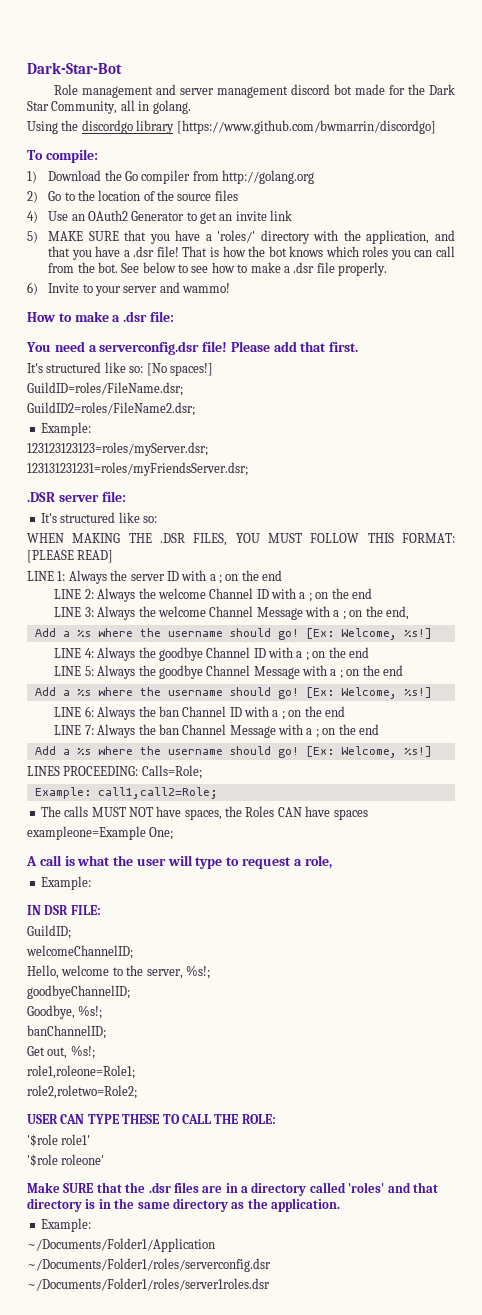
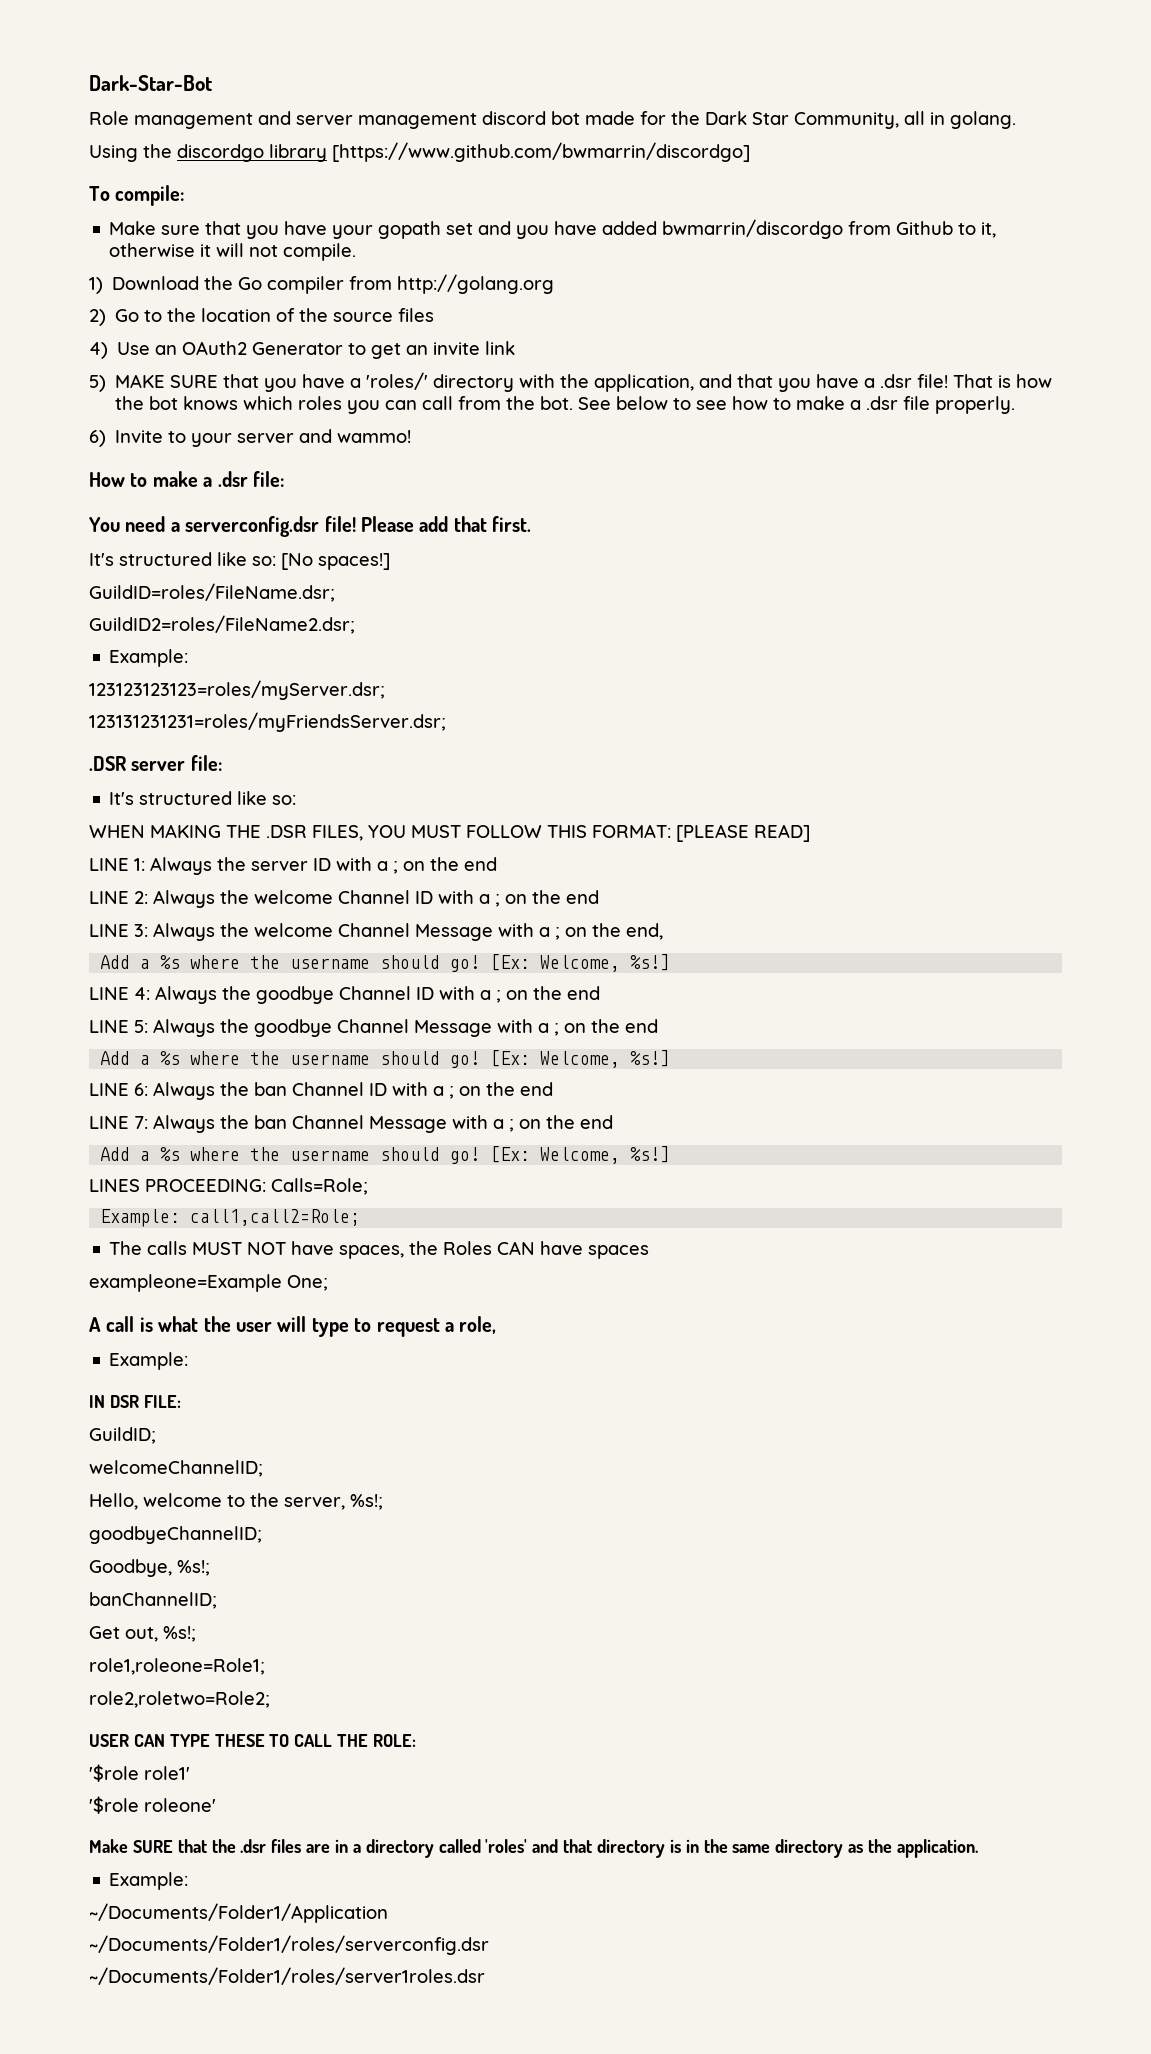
+ Make sure that you have your gopath set and you have added bwmarrin/discordgo from Github to it, otherwise it will not compile.

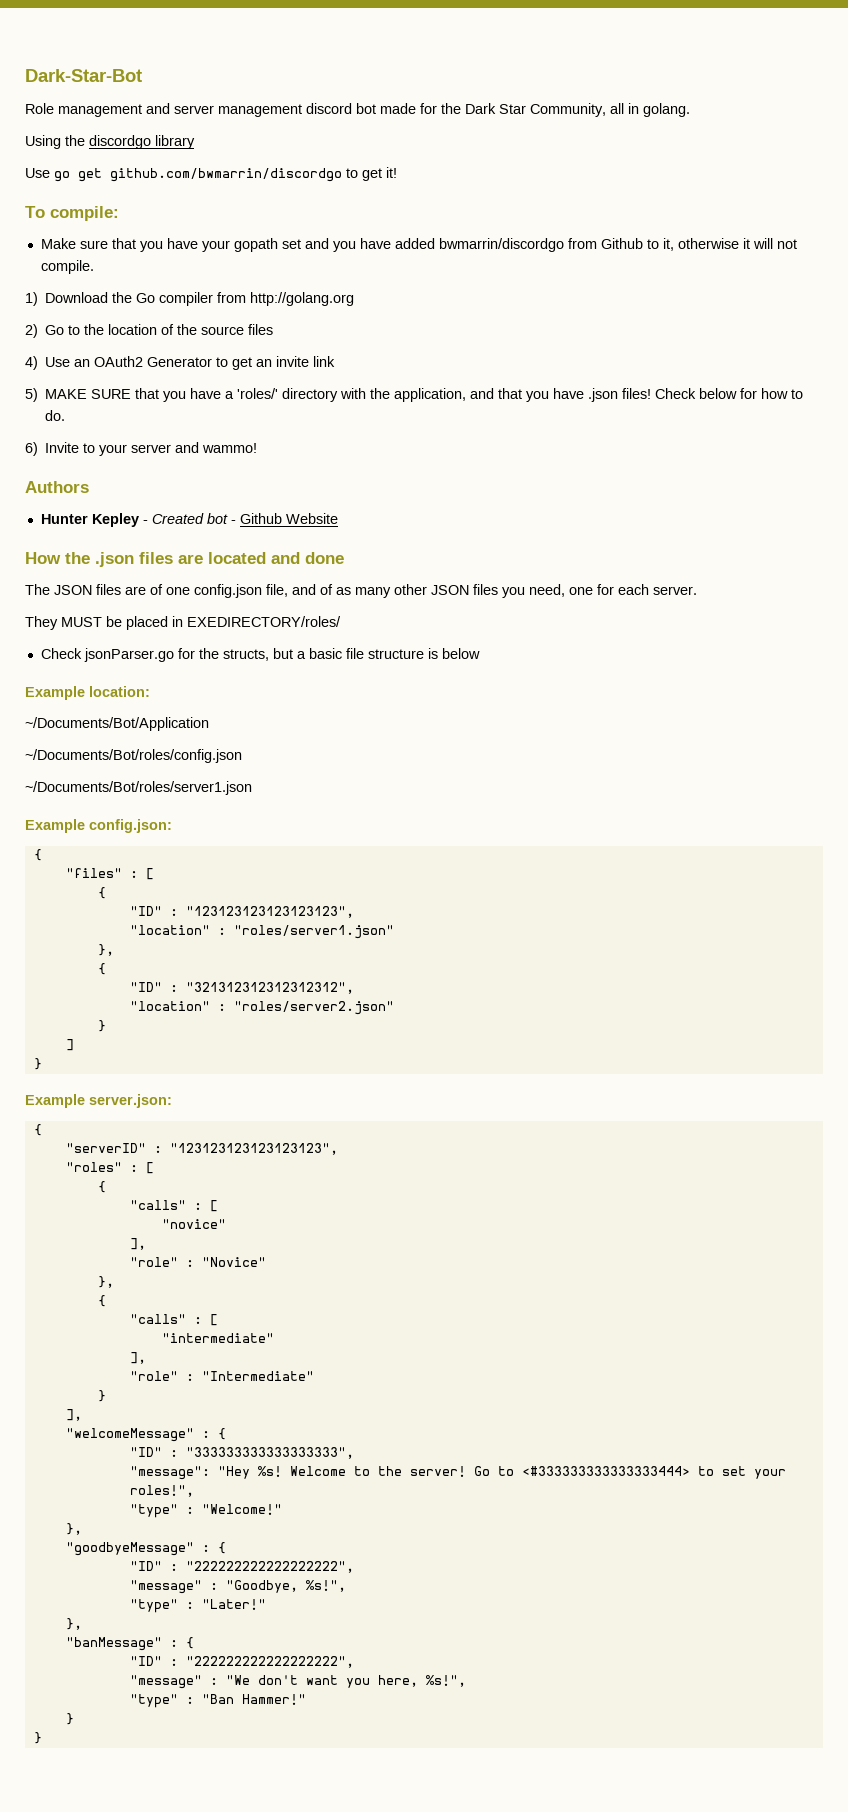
- Using the discordgo library [https://www.github.com/bwmarrin/discordgo]
+ Using the discordgo library
+ Use go get github.com/bwmarrin/discordgo to get it!
- 5) MAKE SURE that you have a 'roles/' directory with the application, and that you have a .dsr file! That is how the bot knows which roles you can call from the bot. See below to see how to make a .dsr file properly.
+ 5) MAKE SURE that you have a 'roles/' directory with the application, and that you have .json files! Check below for how to do.
- How to make a .dsr file:
- You need a serverconfig.dsr file! Please add that first.
- It's structured like so: [No spaces!]
- GuildID=roles/FileName.dsr;
- GuildID2=roles/FileName2.dsr;
- Example:
- 123123123123=roles/myServer.dsr;
- 123131231231=roles/myFriendsServer.dsr;
- .DSR server file:
- It's structured like so:
- WHEN MAKING THE .DSR FILES, YOU MUST FOLLOW THIS FORMAT: [PLEASE READ]
- LINE 1: Always the server ID with a ; on the end
- LINE 2: Always the welcome Channel ID with a ; on the end
- LINE 3: Always the welcome Channel Message with a ; on the end,
- Add a %s where the username should go! [Ex: Welcome, %s!]
- LINE 4: Always the goodbye Channel ID with a ; on the end
- LINE 5: Always the goodbye Channel Message with a ; on the end
- Add a %s where the username should go! [Ex: Welcome, %s!]
- LINE 6: Always the ban Channel ID with a ; on the end
- LINE 7: Always the ban Channel Message with a ; on the end
- Add a %s where the username should go! [Ex: Welcome, %s!]
- LINES PROCEEDING: Calls=Role;
- Example: call1,call2=Role;
- The calls MUST NOT have spaces, the Roles CAN have spaces
- exampleone=Example One;
- A call is what the user will type to request a role,
- Example:
- IN DSR FILE:
- GuildID;
- welcomeChannelID;
- Hello, welcome to the server, %s!;
- goodbyeChannelID;
- Goodbye, %s!;
- banChannelID;
- Get out, %s!;
- role1,roleone=Role1;
- role2,roletwo=Role2;
- USER CAN TYPE THESE TO CALL THE ROLE:
- '$role role1'
- '$role roleone'
- Make SURE that the .dsr files are in a directory called 'roles' and that directory is in the same directory as the application.
- Example:
- ~/Documents/Folder1/Application
- ~/Documents/Folder1/roles/serverconfig.dsr
- ~/Documents/Folder1/roles/server1roles.dsr
+ Authors
+ Hunter Kepley - Created bot - Github Website
+ How the .json files are located and done
+ The JSON files are of one config.json file, and of as many other JSON files you need, one for each server.
+ They MUST be placed in EXEDIRECTORY/roles/
+ Check jsonParser.go for the structs, but a basic file structure is below
+ Example location:
+ ~/Documents/Bot/Application
+ ~/Documents/Bot/roles/config.json
+ ~/Documents/Bot/roles/server1.json
+ Example config.json:
+ {
+ "files" : [
+ {
+ "ID" : "123123123123123123",
+ "location" : "roles/server1.json"
+ },
+ {
+ "ID" : "321312312312312312",
+ "location" : "roles/server2.json"
+ }
+ ]
+ }
+ Example server.json:
+ {
+ "serverID" : "123123123123123123",
+ "roles" : [
+ {
+ "calls" : [
+ "novice"
+ ],
+ "role" : "Novice"
+ },
+ {
+ "calls" : [
+ "intermediate"
+ ],
+ "role" : "Intermediate"
+ }
+ ],
+ "welcomeMessage" : {
+ "ID" : "333333333333333333",
+ "message": "Hey %s! Welcome to the server! Go to <#333333333333333444> to set your roles!",
+ "type" : "Welcome!"
+ },
+ "goodbyeMessage" : {
+ "ID" : "222222222222222222",
+ "message" : "Goodbye, %s!",
+ "type" : "Later!"
+ },
+ "banMessage" : {
+ "ID" : "222222222222222222",
+ "message" : "We don't want you here, %s!",
+ "type" : "Ban Hammer!"
+ }
+ }

